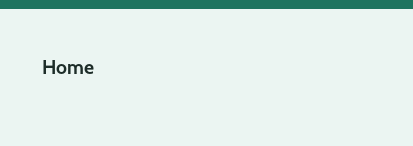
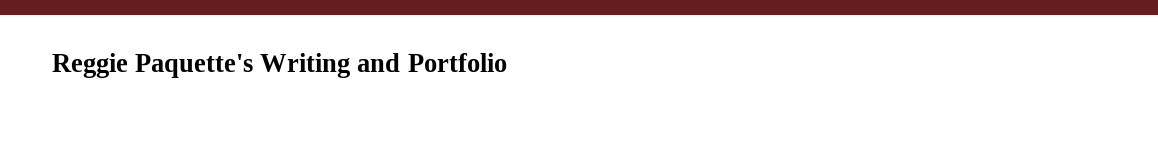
- Home
+ Reggie Paquette's Writing and Portfolio

